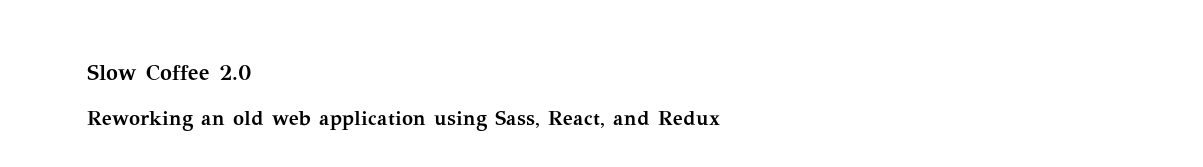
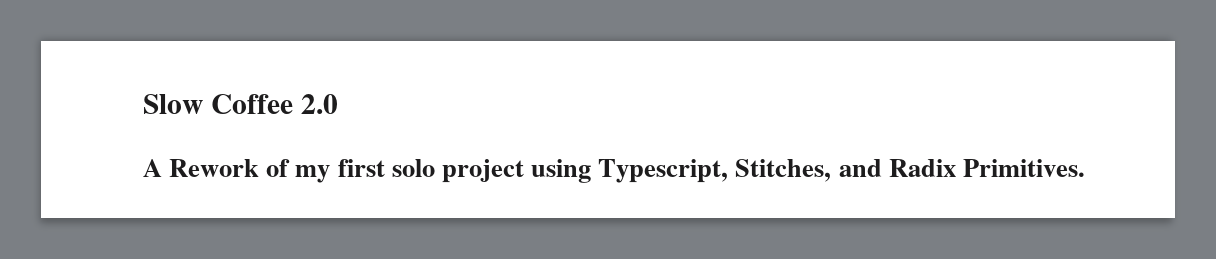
- Reworking an old web application using Sass, React, and Redux
+ A Rework of my first solo project using Typescript, Stitches, and Radix Primitives.

